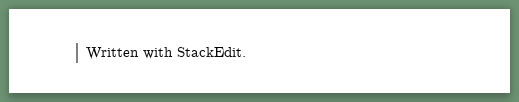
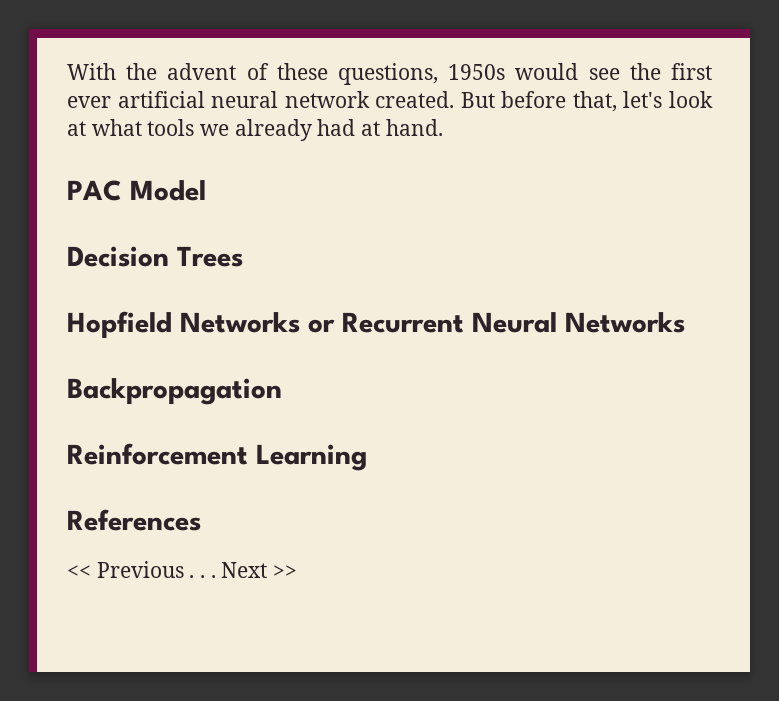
- Written with StackEdit.
+ With the advent of these questions, 1950s would see the first ever artificial neural network created. But before that, let's look at what tools we already had at hand.
+ PAC Model
+ Decision Trees
+ Hopfield Networks or Recurrent Neural Networks
+ Backpropagation
+ Reinforcement Learning
+ References
+ << Previous . . . Next >>

